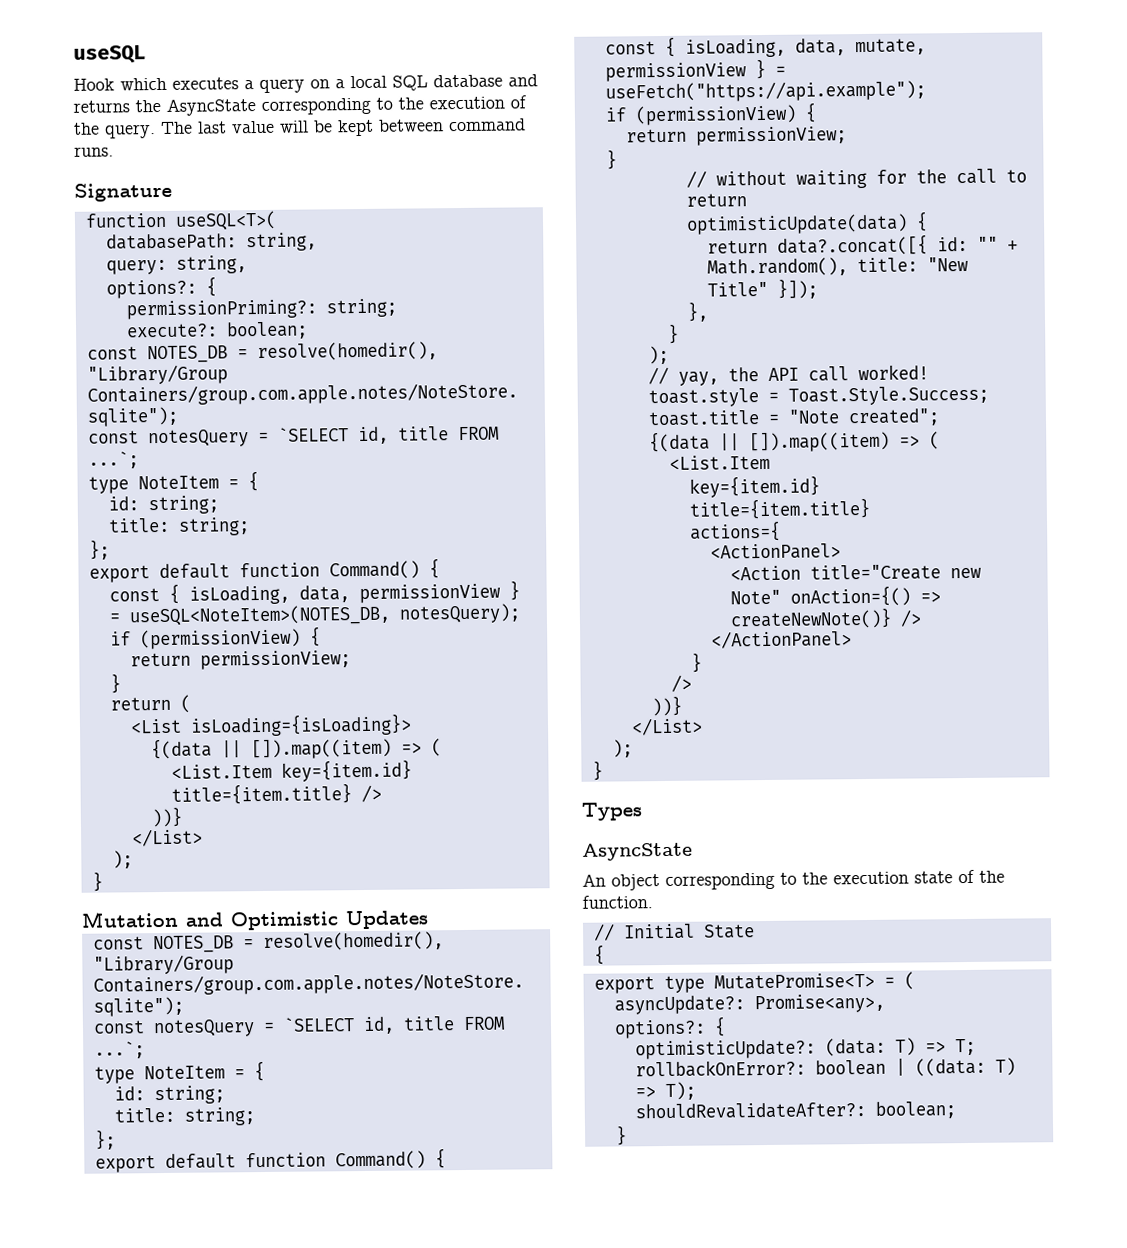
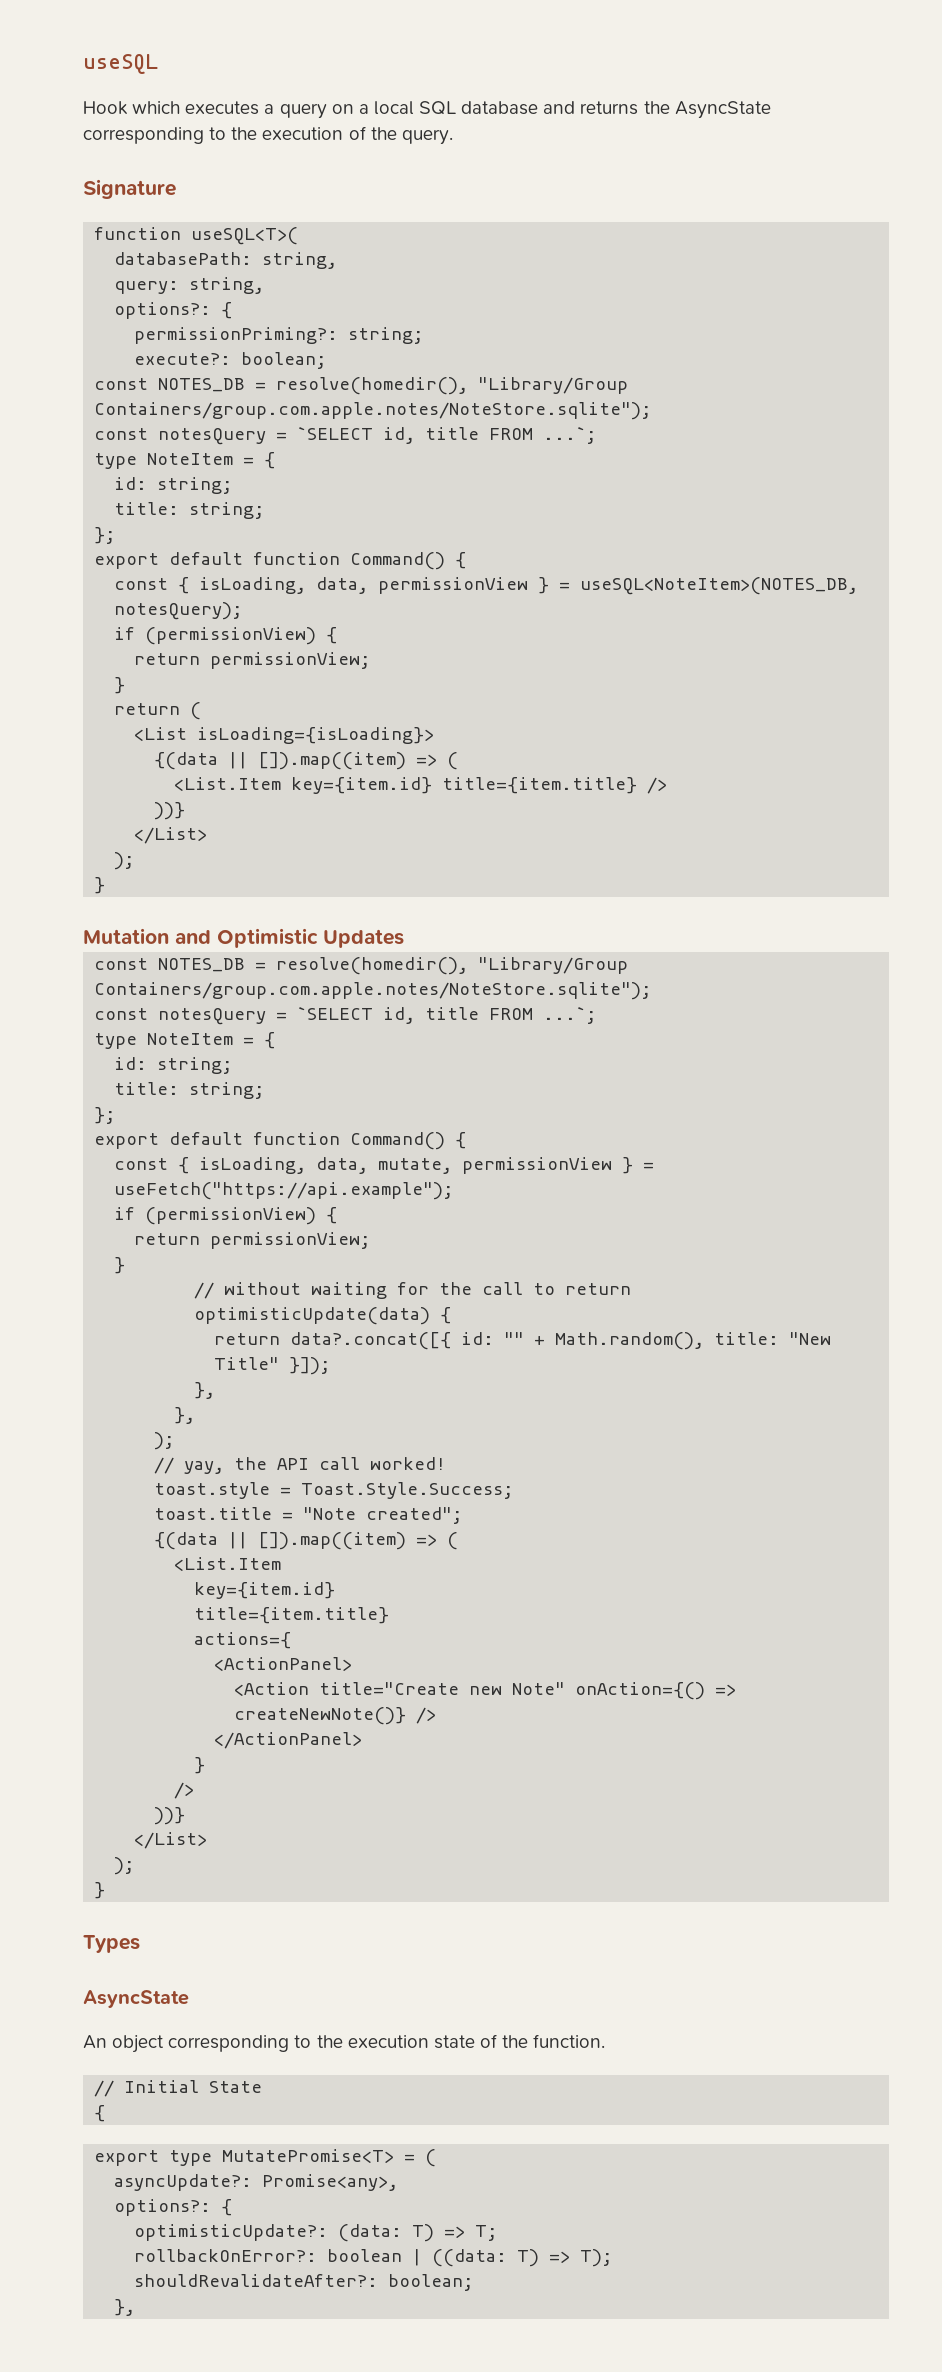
- The last value will be kept between command runs.
  return data?.concat([{ id: "" + Math.random(), title: "New Title" }]);
  },
- }
+ },
  shouldRevalidateAfter?: boolean;
- }
+ },

